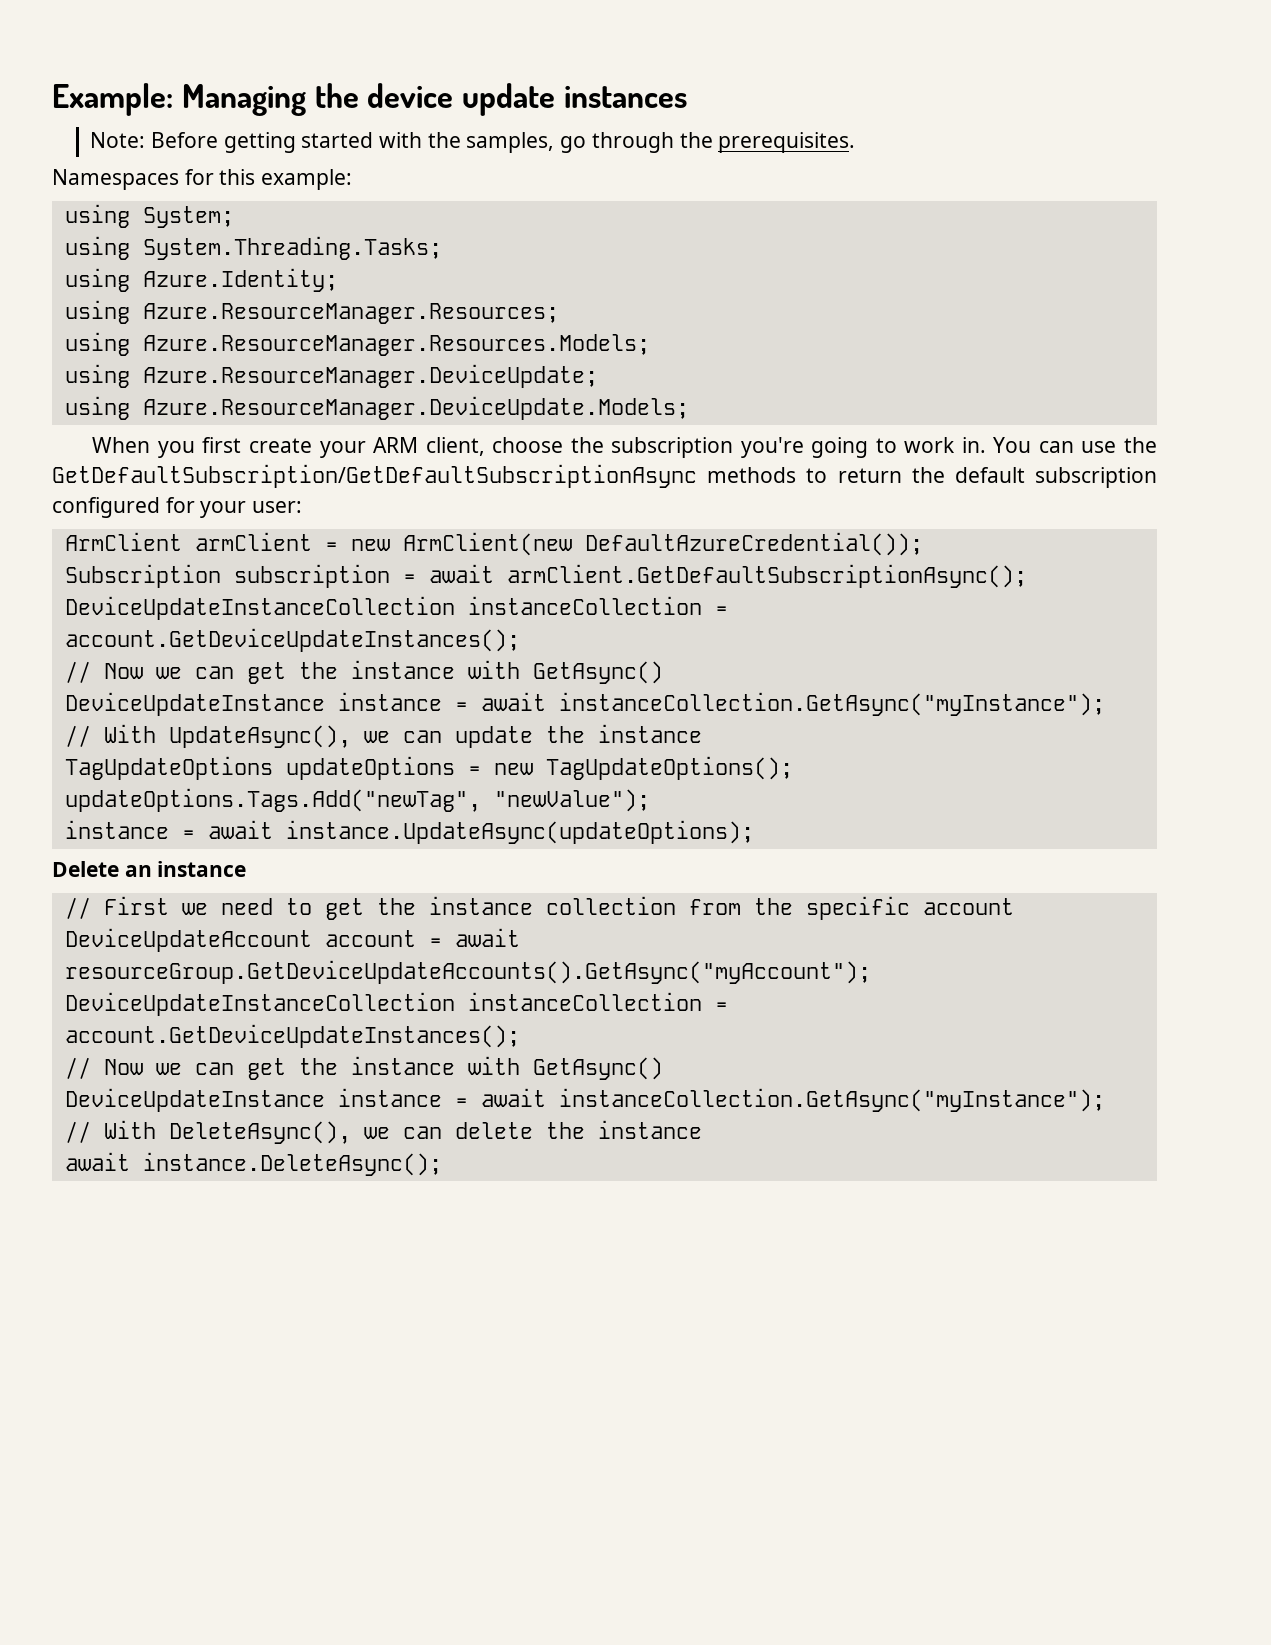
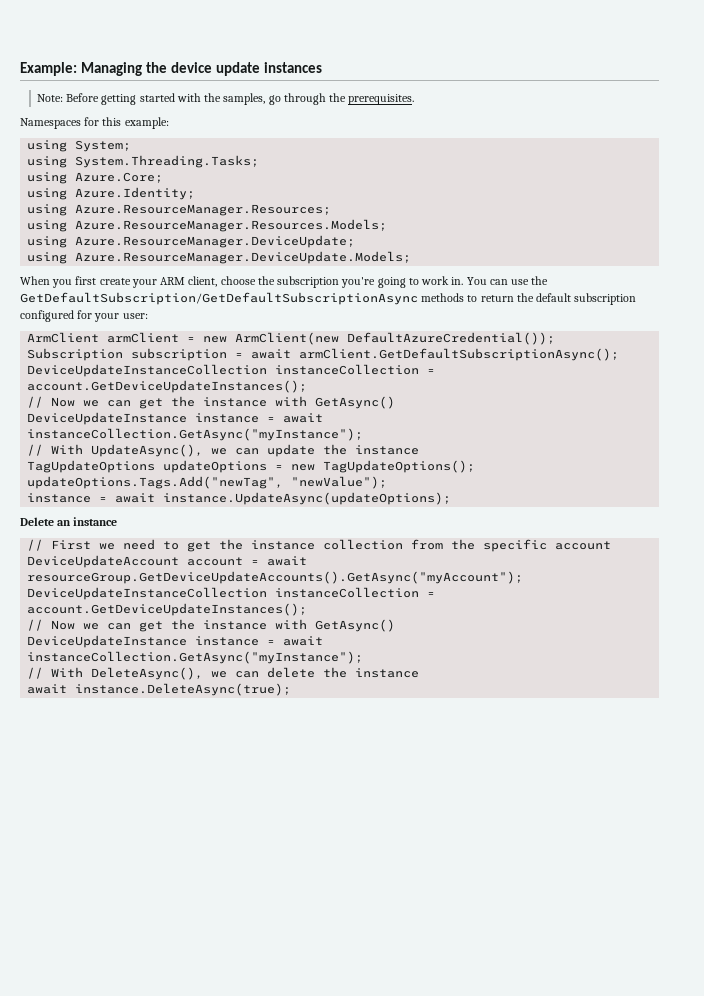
+ using Azure.Core;
- await instance.DeleteAsync();
+ await instance.DeleteAsync(true);

